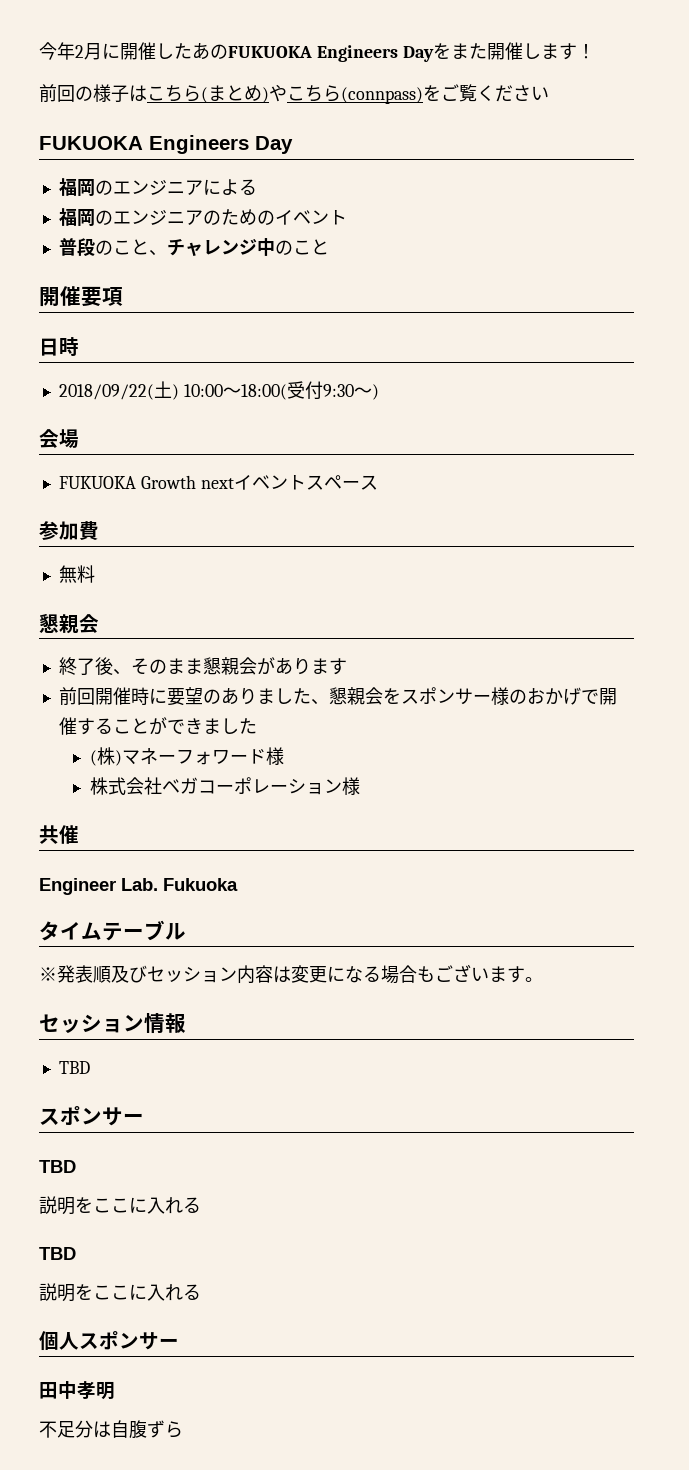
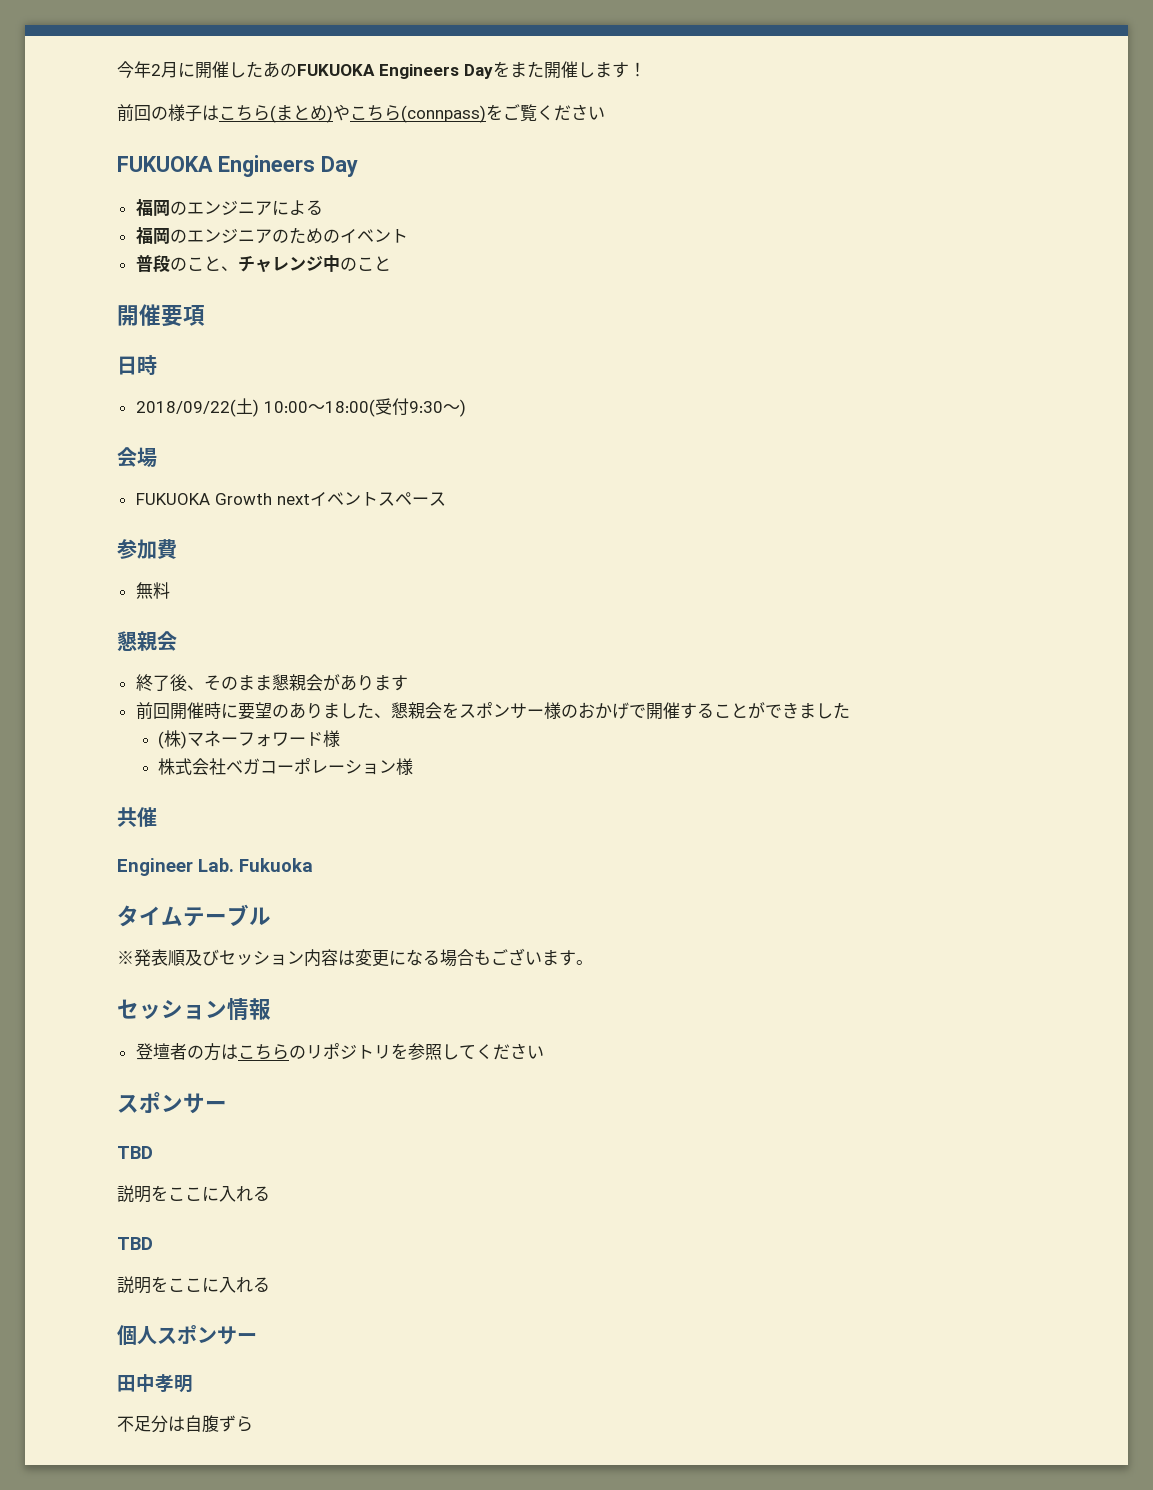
  セッション情報
- TBD
+ 登壇者の方はこちらのリポジトリを参照してください

